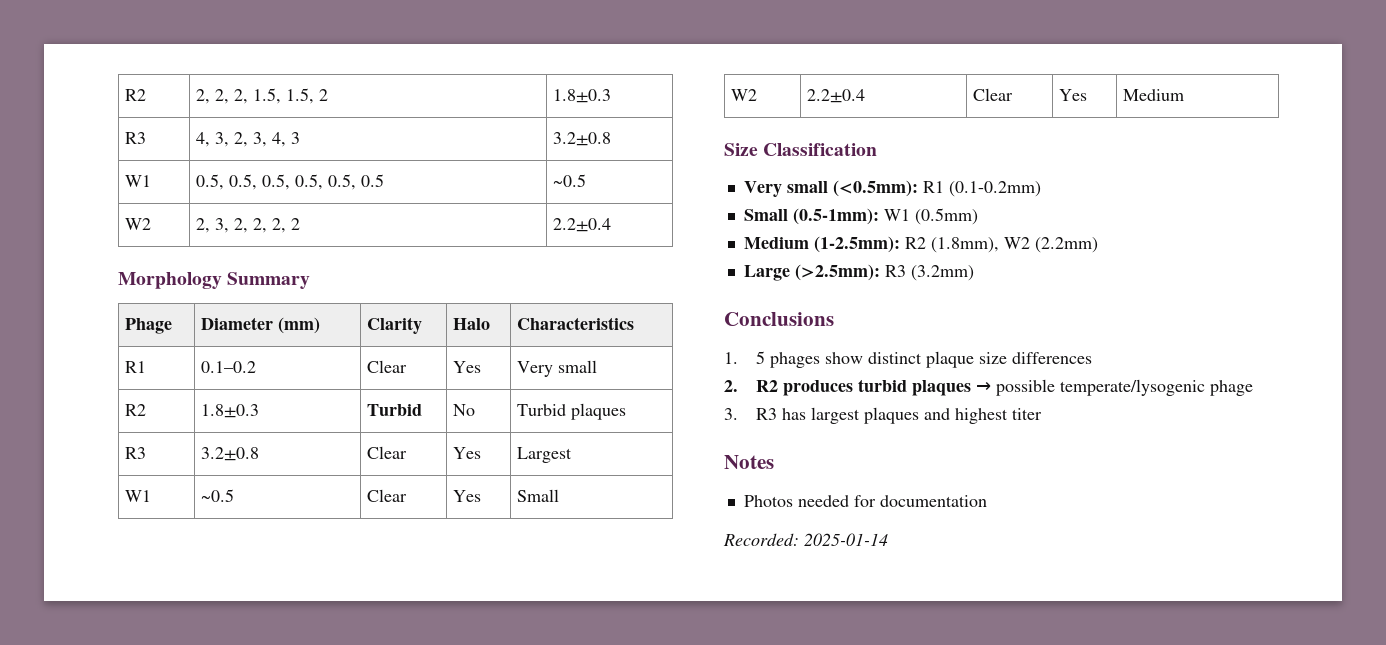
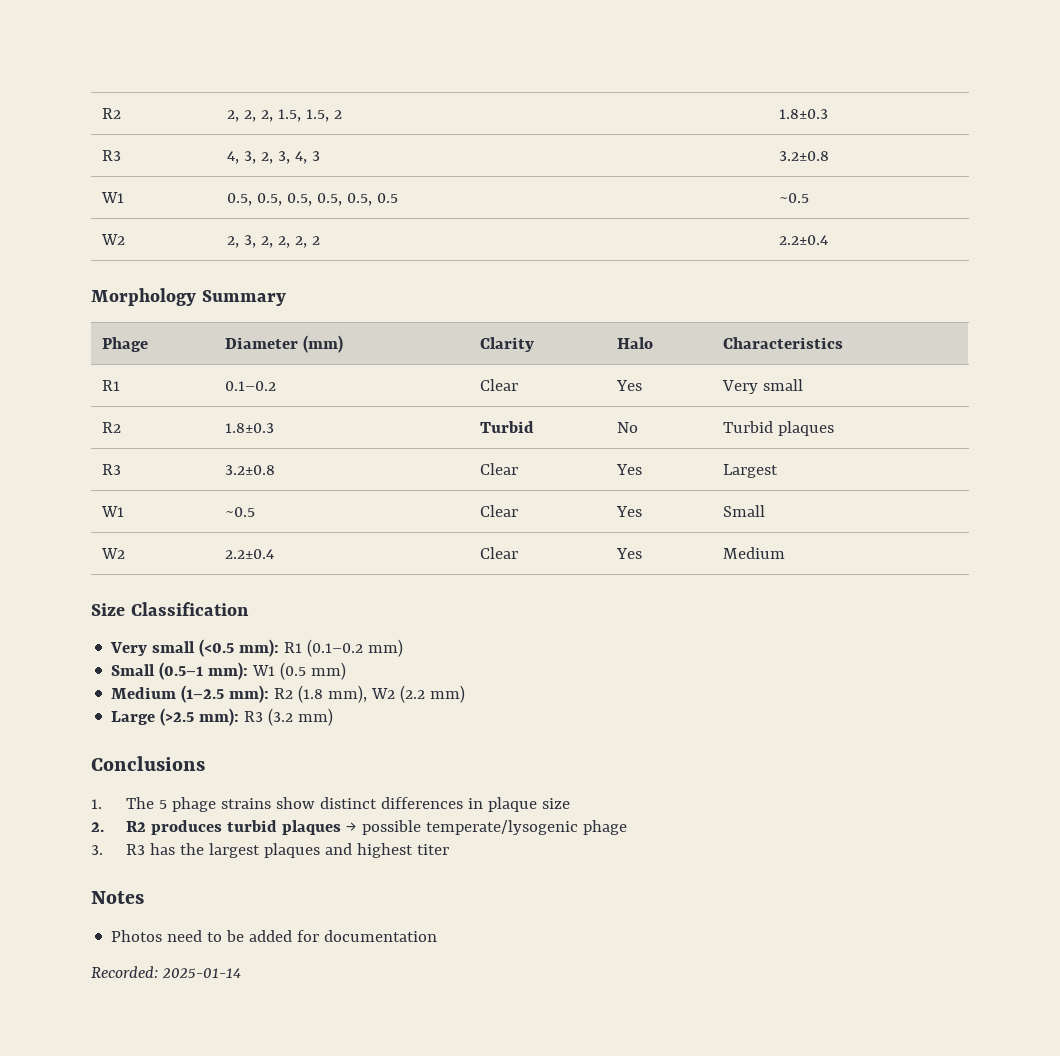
- Very small (<0.5mm): R1 (0.1-0.2mm)
- Small (0.5-1mm): W1 (0.5mm)
- Medium (1-2.5mm): R2 (1.8mm), W2 (2.2mm)
- Large (>2.5mm): R3 (3.2mm)
+ Very small (<0.5 mm): R1 (0.1–0.2 mm)
+ Small (0.5–1 mm): W1 (0.5 mm)
+ Medium (1–2.5 mm): R2 (1.8 mm), W2 (2.2 mm)
+ Large (>2.5 mm): R3 (3.2 mm)
  Conclusions
- 1. 5 phages show distinct plaque size differences
+ 1. The 5 phage strains show distinct differences in plaque size
- 3. R3 has largest plaques and highest titer
+ 3. R3 has the largest plaques and highest titer
- Photos needed for documentation
+ Photos need to be added for documentation

